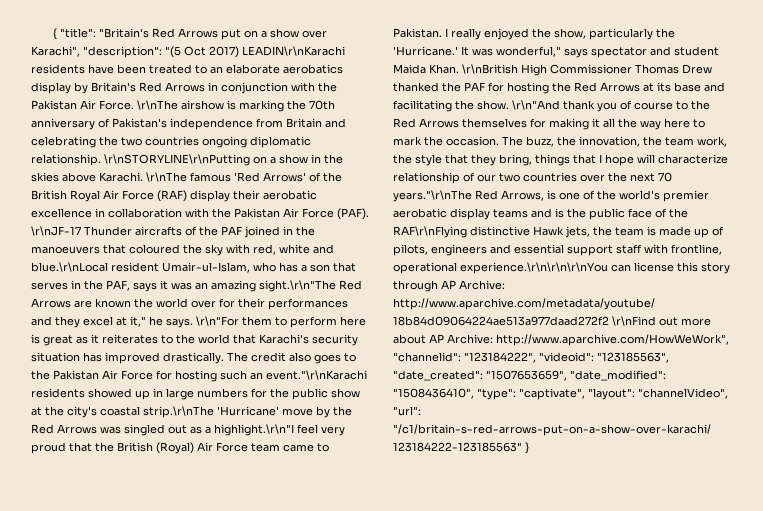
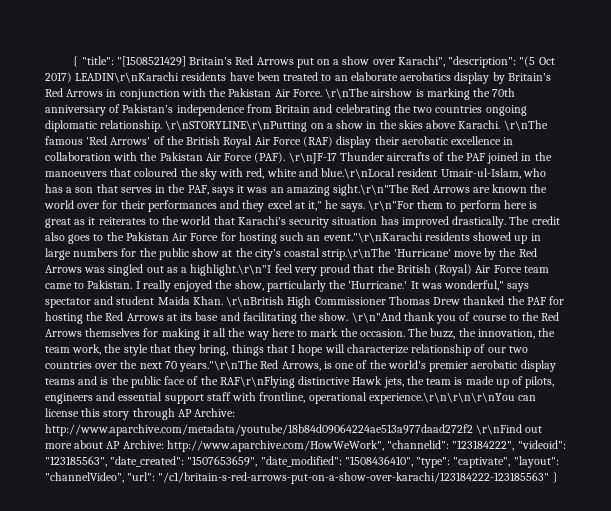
- { "title": "Britain's Red Arrows put on a show over Karachi", "description": "(5 Oct 2017) LEADIN\r\nKarachi residents have been treated to an elaborate aerobatics display by Britain's Red Arrows in conjunction with the Pakistan Air Force.
+ { "title": "[1508521429] Britain's Red Arrows put on a show over Karachi", "description": "(5 Oct 2017) LEADIN\r\nKarachi residents have been treated to an elaborate aerobatics display by Britain's Red Arrows in conjunction with the Pakistan Air Force.

